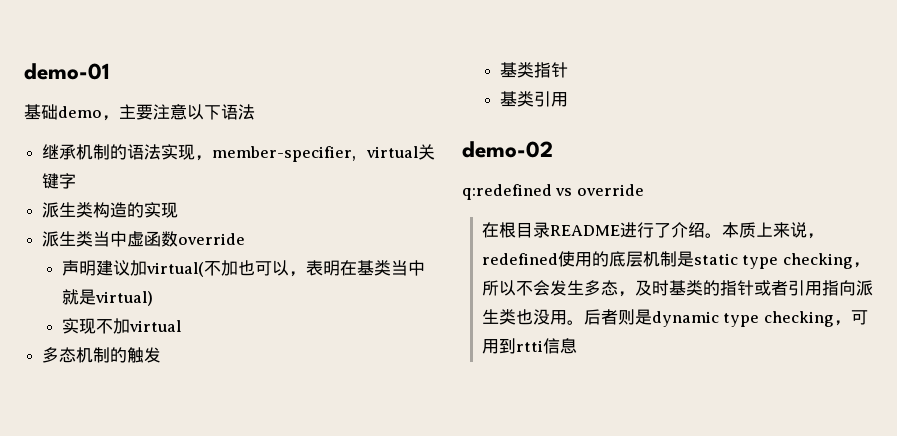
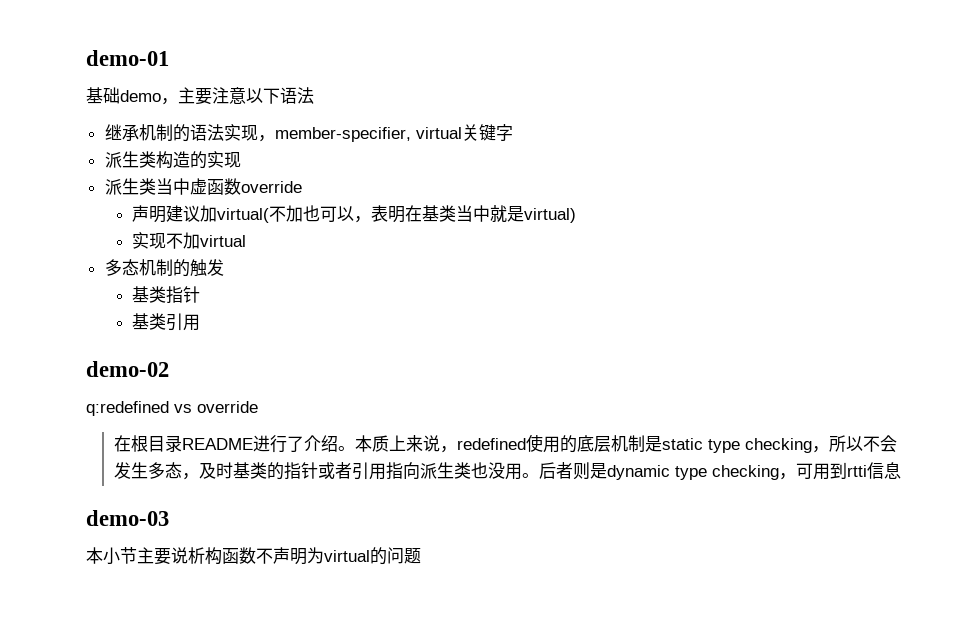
+ demo-03
+ 本小节主要说析构函数不声明为virtual的问题

